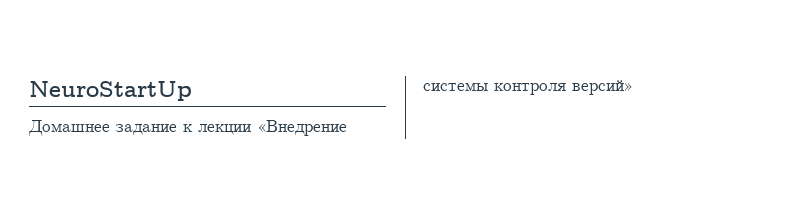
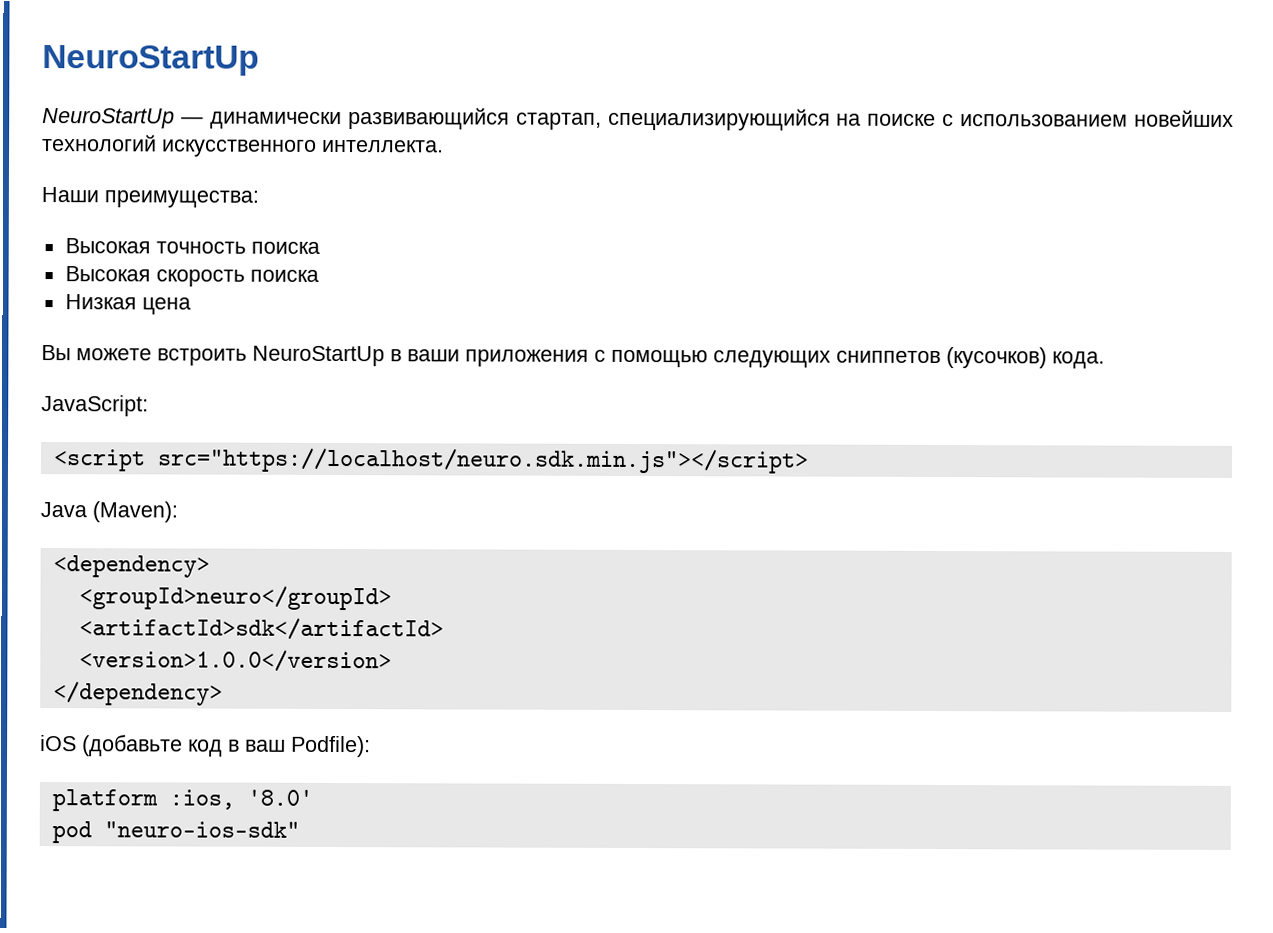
- Домашнее задание к лекции «Внедрение системы контроля версий»
+ NeuroStartUp — динамически развивающийся стартап, специализирующийся на поиске с использованием новейших технологий искусственного интеллекта.
+ Наши преимущества:
+ Высокая точность поиска
+ Высокая скорость поиска
+ Низкая цена
+ Вы можете встроить NeuroStartUp в ваши приложения с помощью следующих сниппетов (кусочков) кода.
+ JavaScript:
+ <script src="https://localhost/neuro.sdk.min.js"></script>
+ Java (Maven):
+ <dependency>
+ <groupId>neuro</groupId>
+ <artifactId>sdk</artifactId>
+ <version>1.0.0</version>
+ </dependency>
+ iOS (добавьте код в ваш Podfile):
+ platform :ios, '8.0'
+ pod "neuro-ios-sdk"

